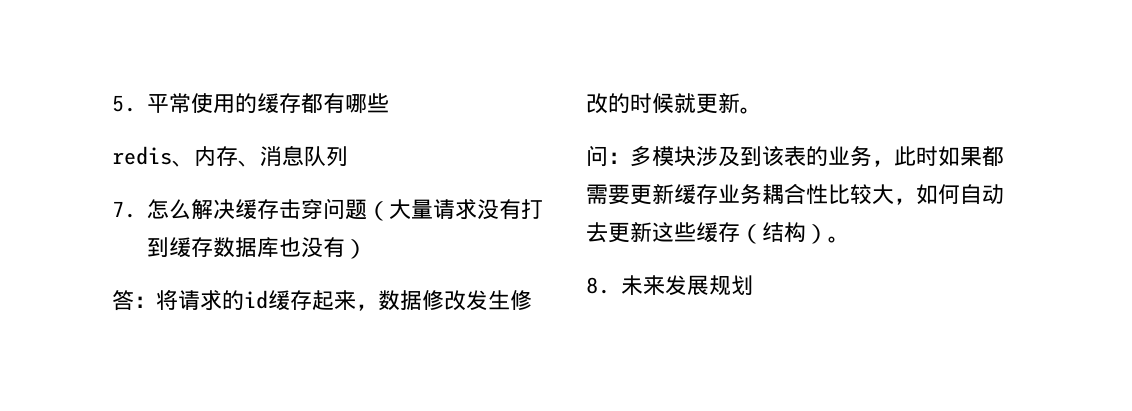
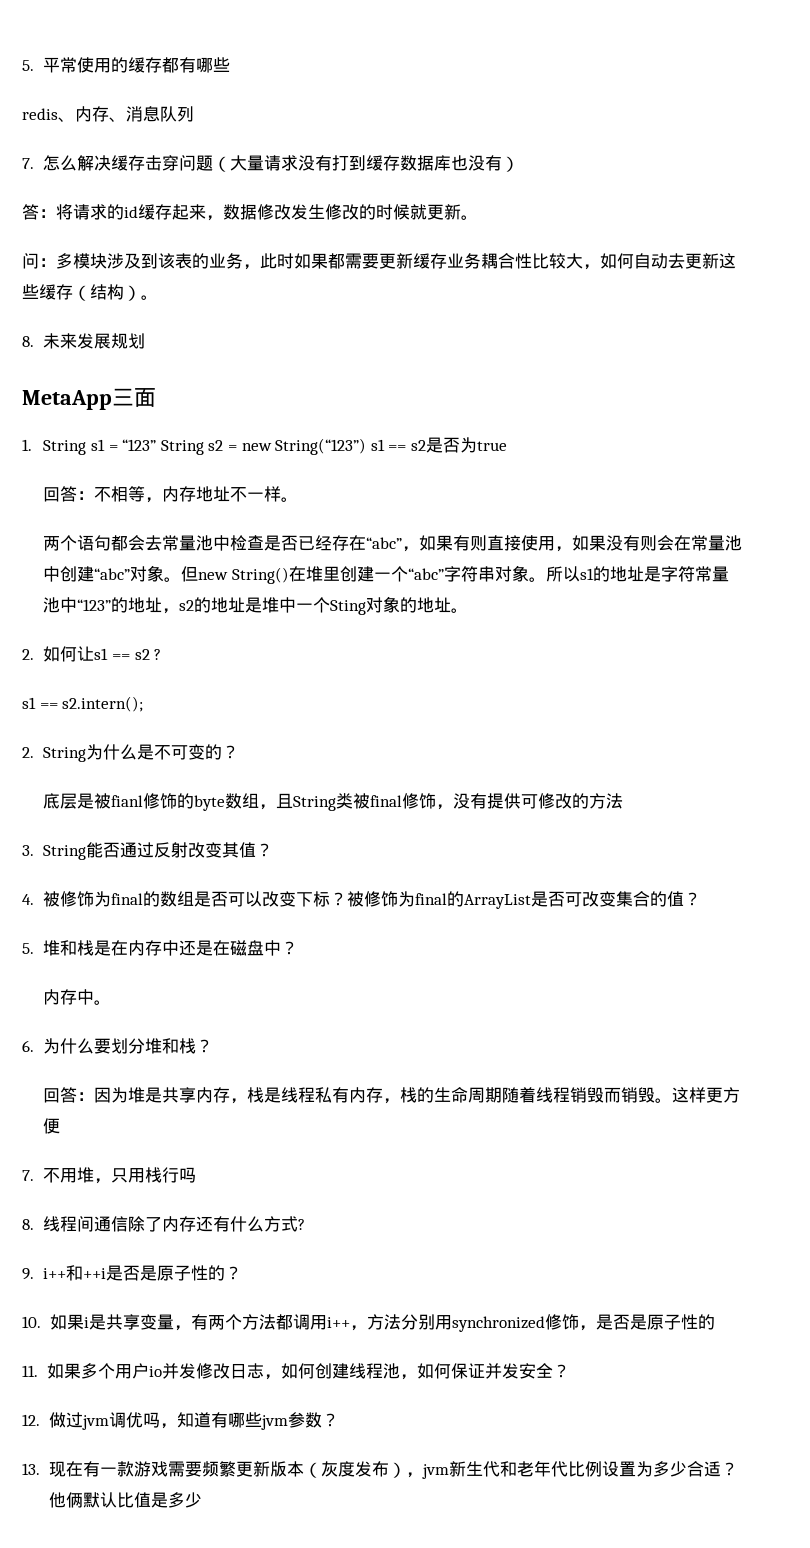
+ MetaApp三面
+ 1. String s1 = “123” String s2 = new String(“123”) s1 == s2是否为true
+ 回答：不相等，内存地址不一样。
+ 两个语句都会去常量池中检查是否已经存在“abc”，如果有则直接使用，如果没有则会在常量池中创建“abc”对象。但new String()在堆里创建一个“abc”字符串对象。所以s1的地址是字符常量池中“123”的地址，s2的地址是堆中一个Sting对象的地址。
+ 2.如何让s1 == s2 ?
+ s1 == s2.intern();
+ 2. String为什么是不可变的？
+ 底层是被fianl修饰的byte数组，且String类被final修饰，没有提供可修改的方法
+ 3. String能否通过反射改变其值？
+ 4.被修饰为final的数组是否可以改变下标？被修饰为final的ArrayList是否可改变集合的值？
+ 5.堆和栈是在内存中还是在磁盘中？
+ 内存中。
+ 6.为什么要划分堆和栈？
+ 回答：因为堆是共享内存，栈是线程私有内存，栈的生命周期随着线程销毁而销毁。这样更方便
+ 7.不用堆，只用栈行吗
+ 8.线程间通信除了内存还有什么方式?
+ 9. i++和++i是否是原子性的？
+ 10.如果i是共享变量，有两个方法都调用i++，方法分别用synchronized修饰，是否是原子性的
+ 11.如果多个用户io并发修改日志，如何创建线程池，如何保证并发安全？
+ 12.做过jvm调优吗，知道有哪些jvm参数？
+ 13.现在有一款游戏需要频繁更新版本（灰度发布），jvm新生代和老年代比例设置为多少合适？他俩默认比值是多少

